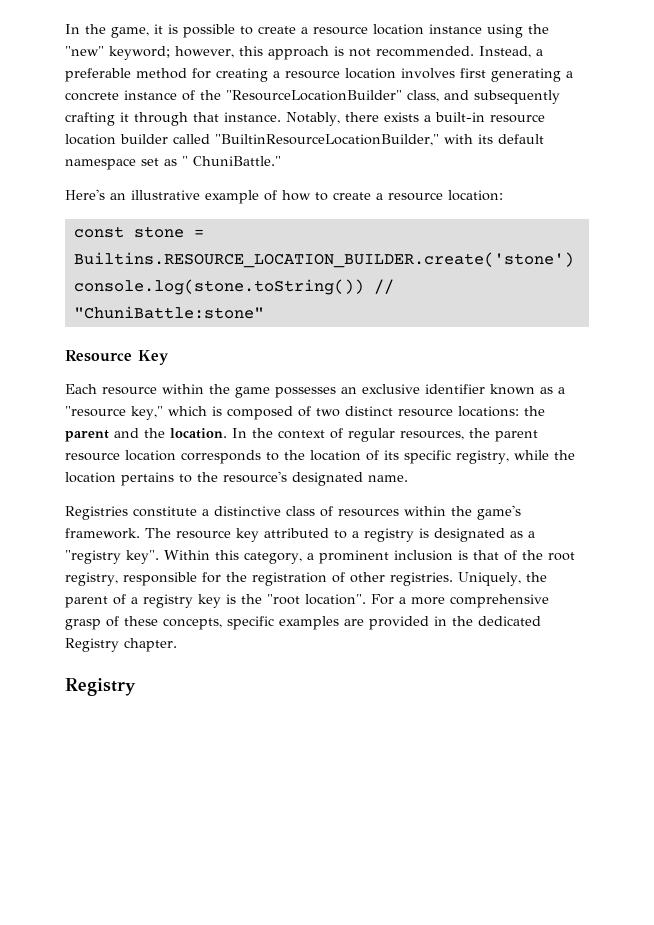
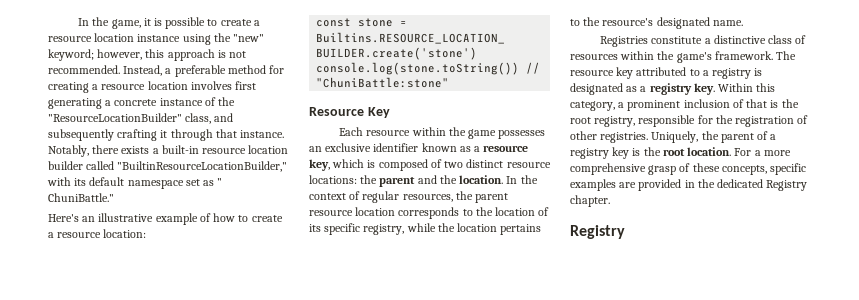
- Each resource within the game possesses an exclusive identifier known as a "resource key," which is composed of two distinct resource locations: the parent and the location.
+ Each resource within the game possesses an exclusive identifier known as a resource key, which is composed of two distinct resource locations: the parent and the location.
- The resource key attributed to a registry is designated as a "registry key".
+ The resource key attributed to a registry is designated as a registry key.
- Within this category, a prominent inclusion is that of the root registry, responsible for the registration of other registries.
+ Within this category, a prominent inclusion of that is the root registry, responsible for the registration of other registries.
- Uniquely, the parent of a registry key is the "root location".
+ Uniquely, the parent of a registry key is the root location.

